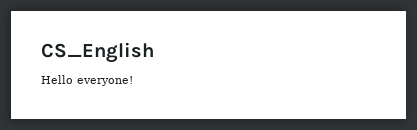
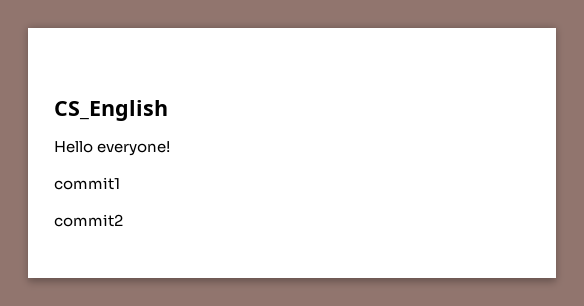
+ commit1
+ commit2

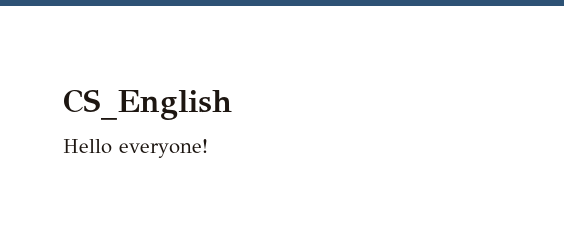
- commit1
- commit2

